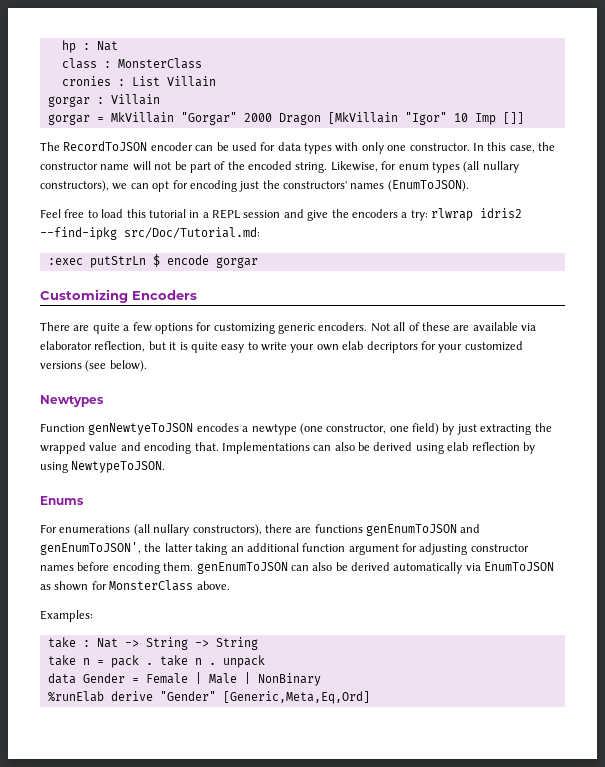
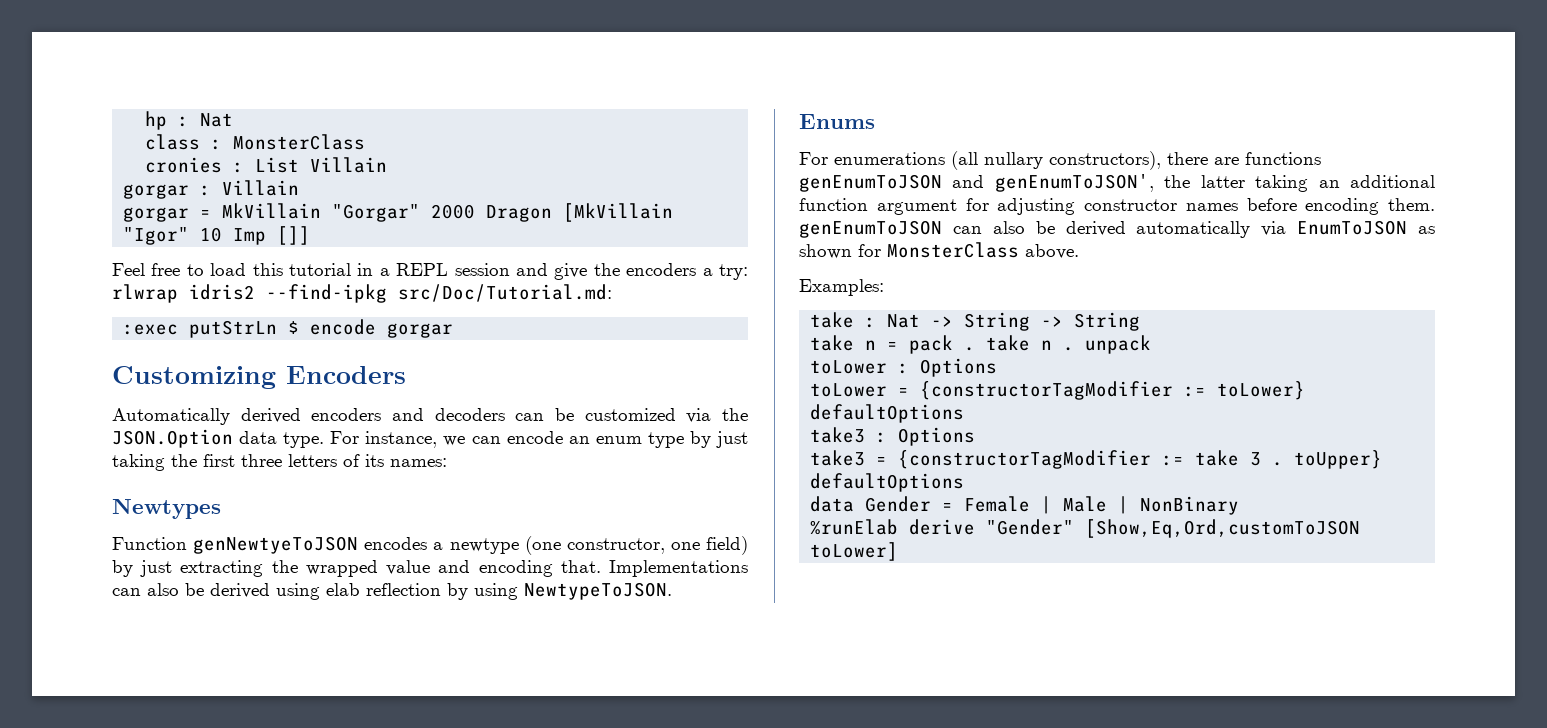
- The RecordToJSON encoder can be used for data types with only one constructor. In this case, the constructor name will not be part of the encoded string. Likewise, for enum types (all nullary constructors), we can opt for encoding just the constructors' names (EnumToJSON).
- There are quite a few options for customizing generic encoders. Not all of these are available via elaborator reflection, but it is quite easy to write your own elab decriptors for your customized versions (see below).
+ Automatically derived encoders and decoders can be customized via the JSON.Option data type. For instance, we can encode an enum type by just taking the first three letters of its names:
+ toLower : Options
+ toLower = {constructorTagModifier := toLower} defaultOptions
+ take3 : Options
+ take3 = {constructorTagModifier := take 3 . toUpper} defaultOptions
- %runElab derive "Gender" [Generic,Meta,Eq,Ord]
+ %runElab derive "Gender" [Show,Eq,Ord,customToJSON toLower]

